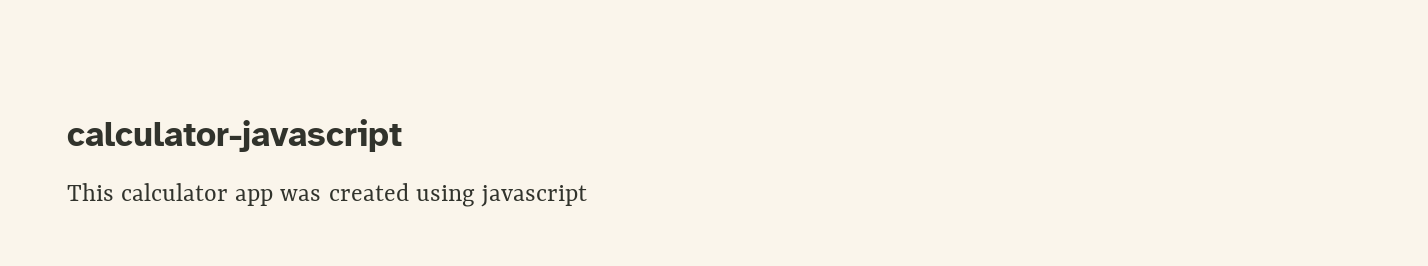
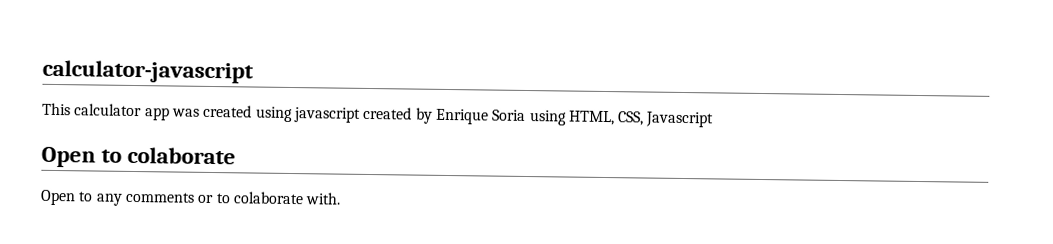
- This calculator app was created using javascript
+ This calculator app was created using javascript created by Enrique Soria using HTML, CSS, Javascript
+ Open to colaborate
+ Open to any comments or to colaborate with.

